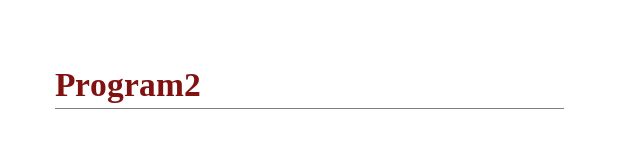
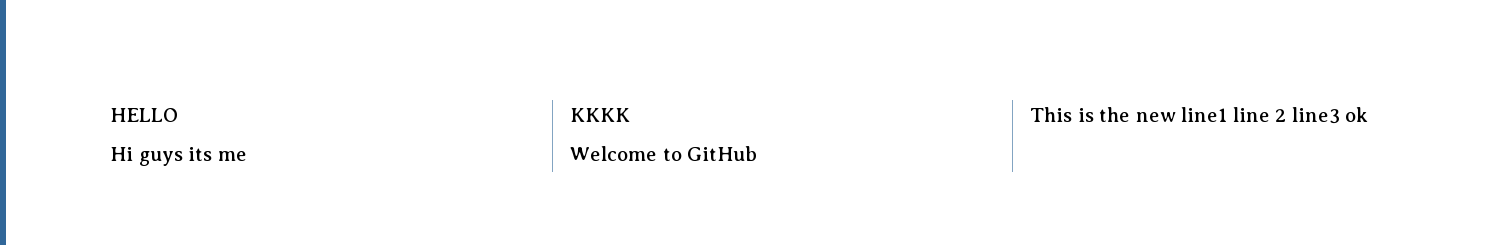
- Program2
+ HELLO
+ Hi guys its me
+ KKKK
+ Welcome to GitHub
+ This is the new line1 line 2 line3 ok

